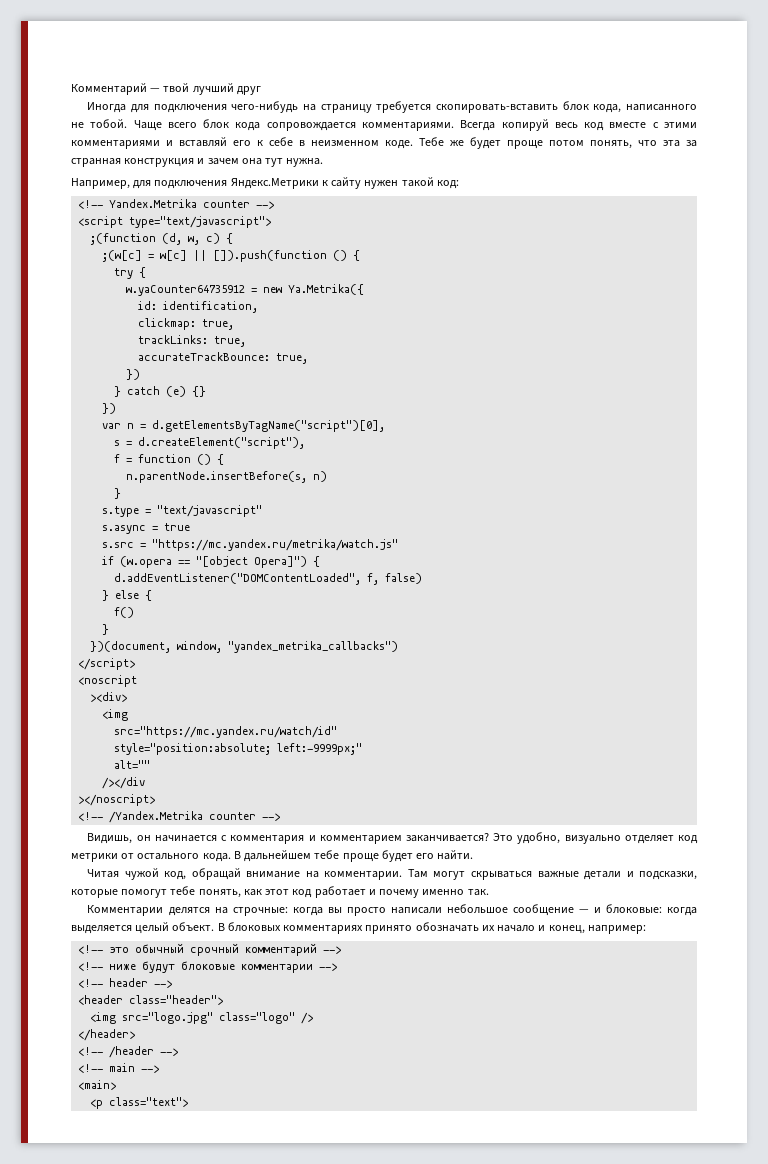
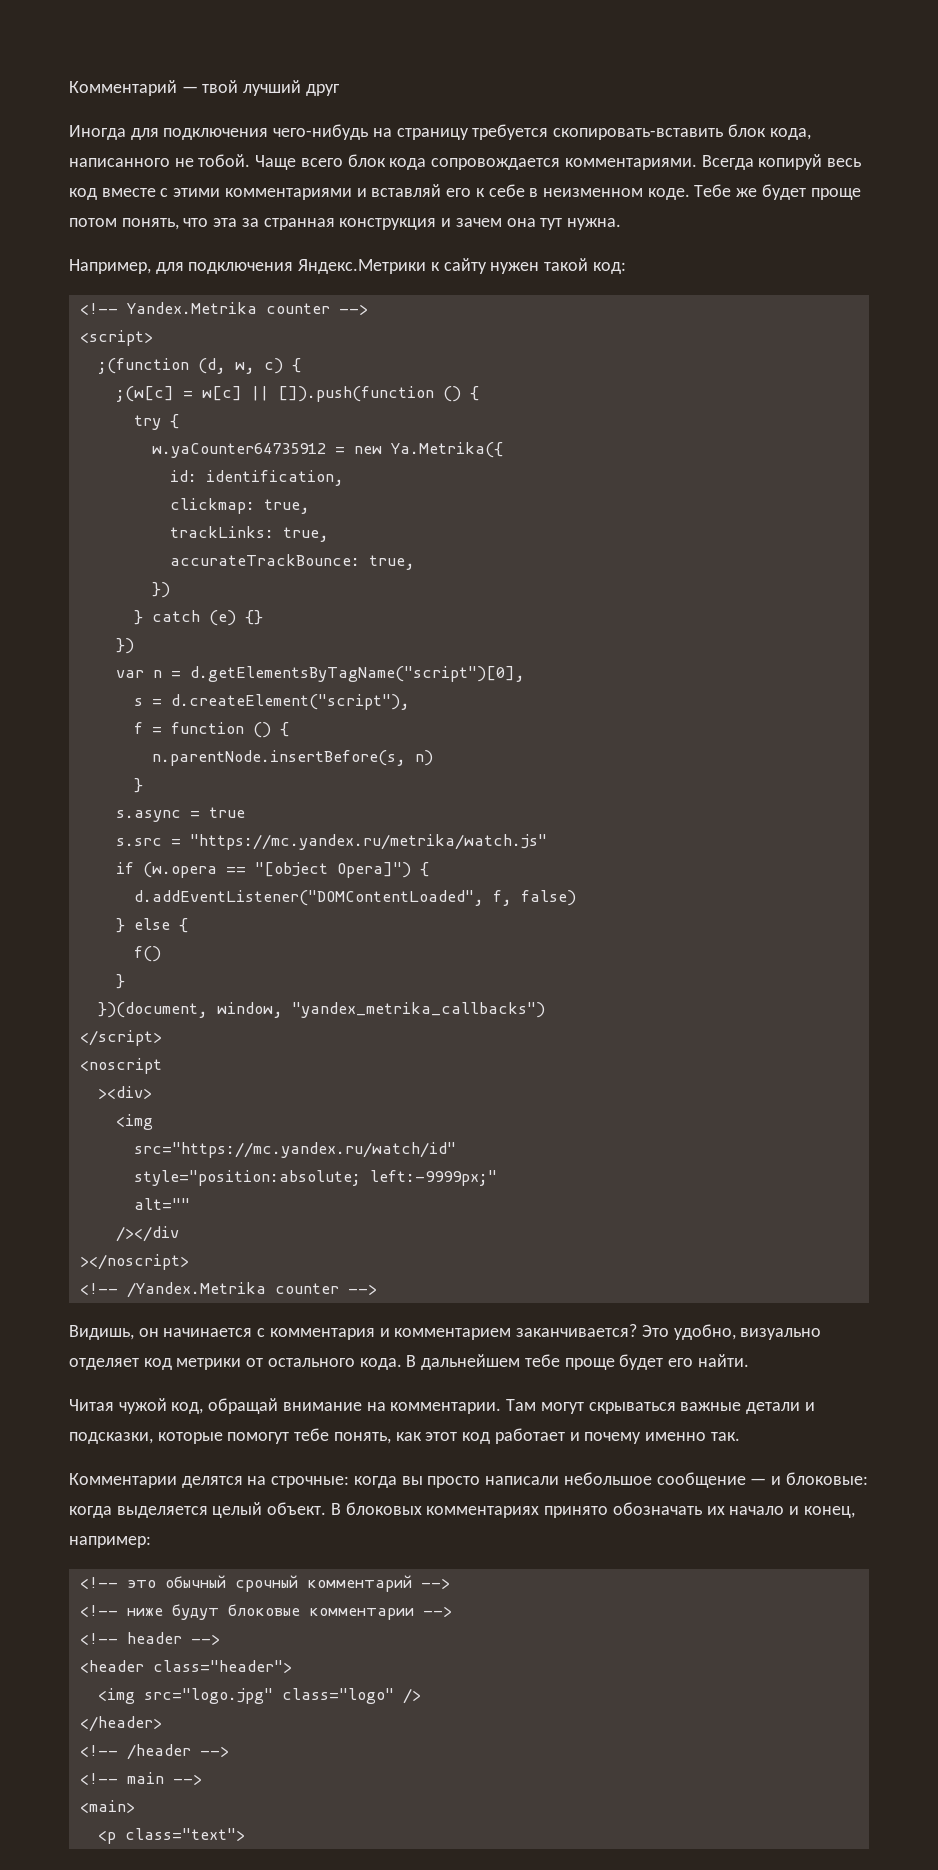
- <script type="text/javascript">
+ <script>
- s.type = "text/javascript"

